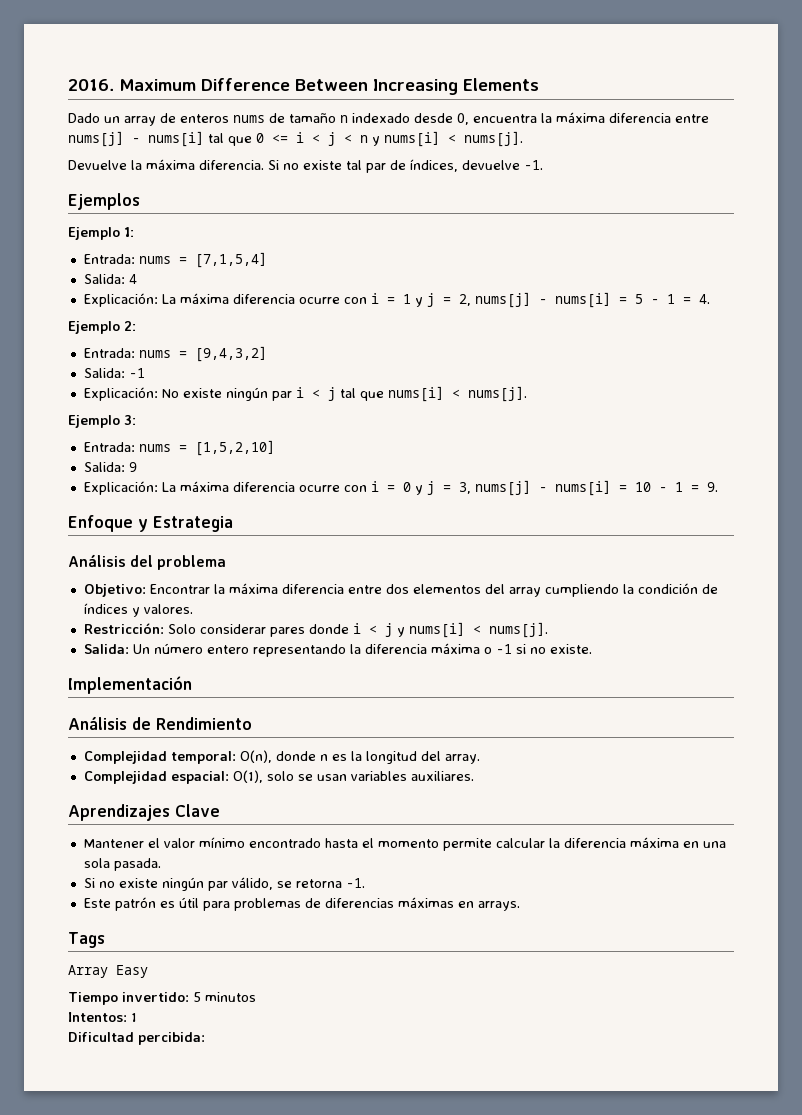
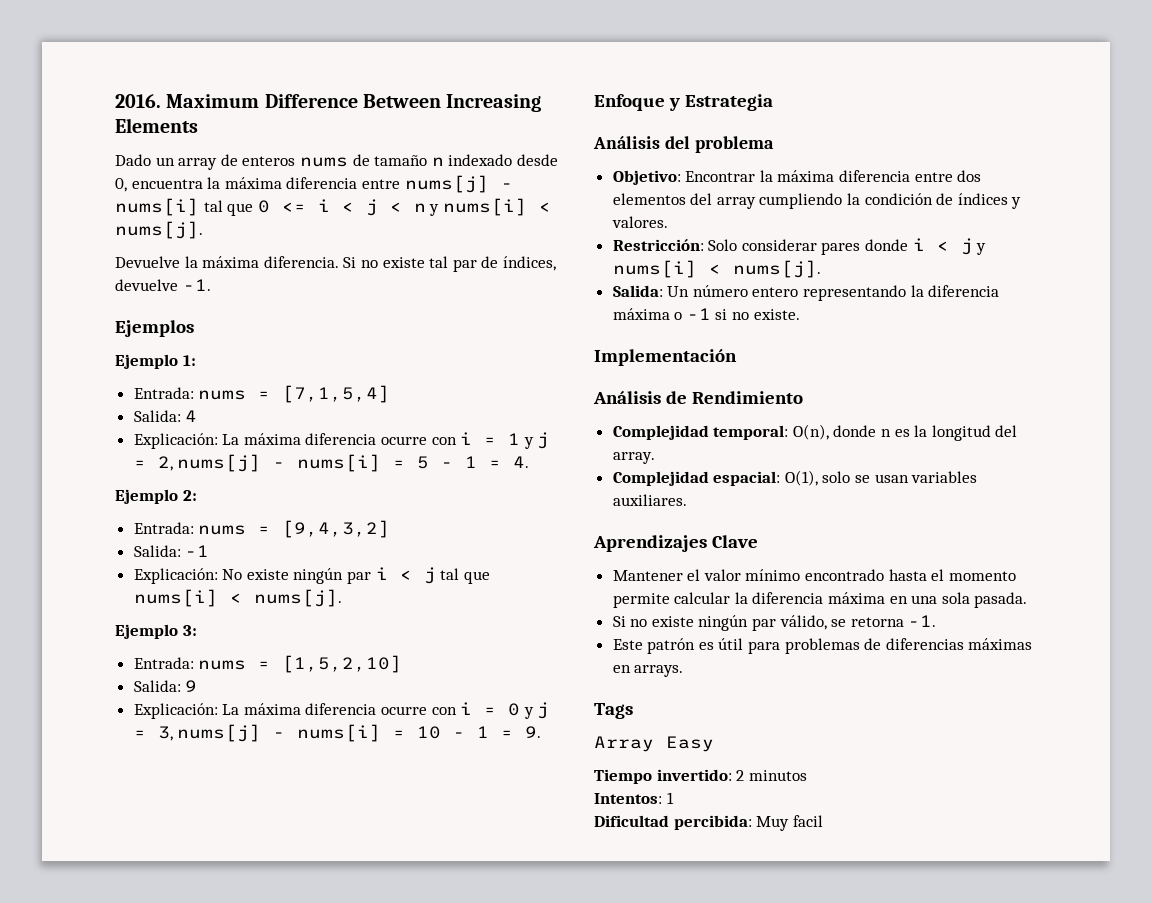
- Tiempo invertido: 5 minutos
+ Tiempo invertido: 2 minutos
- Dificultad percibida:
+ Dificultad percibida: Muy facil

